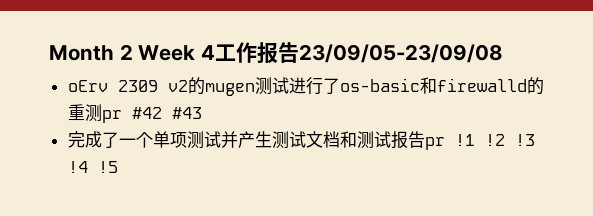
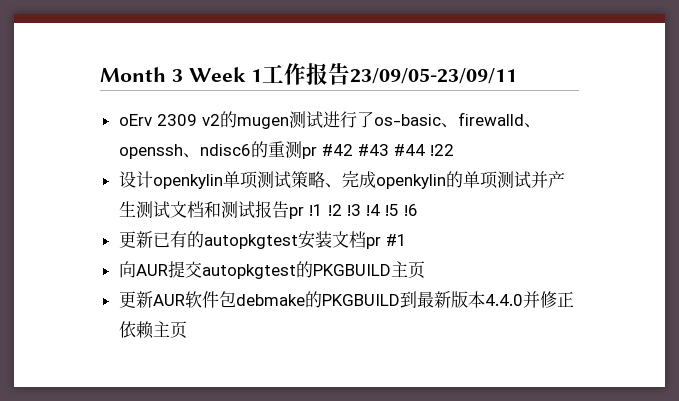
- Month 2 Week 4工作报告23/09/05-23/09/08
+ Month 3 Week 1工作报告23/09/05-23/09/11
- oErv 2309 v2的mugen测试进行了os-basic和firewalld的重测pr #42 #43
- 完成了一个单项测试并产生测试文档和测试报告pr !1 !2 !3 !4 !5
+ oErv 2309 v2的mugen测试进行了os-basic、firewalld、openssh、ndisc6的重测pr #42 #43 #44 !22
+ 设计openkylin单项测试策略、完成openkylin的单项测试并产生测试文档和测试报告pr !1 !2 !3 !4 !5 !6
+ 更新已有的autopkgtest安装文档pr #1
+ 向AUR提交autopkgtest的PKGBUILD主页
+ 更新AUR软件包debmake的PKGBUILD到最新版本4.4.0并修正依赖主页

